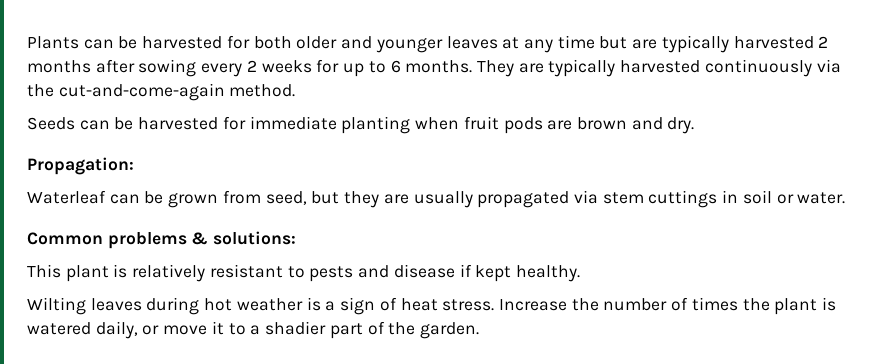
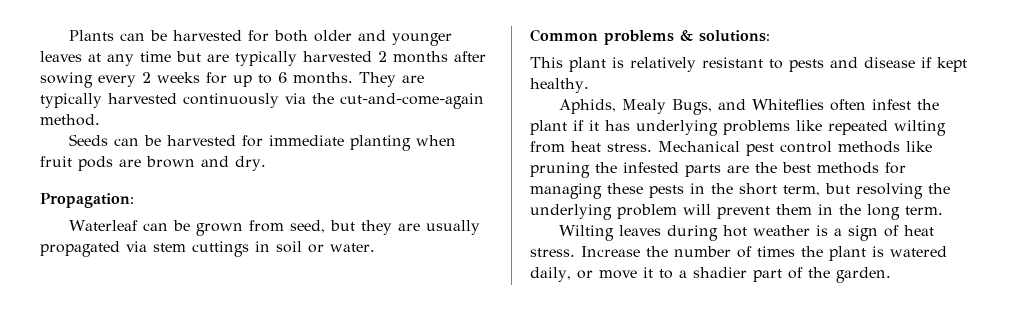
+ Aphids, Mealy Bugs, and Whiteflies often infest the plant if it has underlying problems like repeated wilting from heat stress. Mechanical pest control methods like pruning the infested parts are the best methods for managing these pests in the short term, but resolving the underlying problem will prevent them in the long term.

